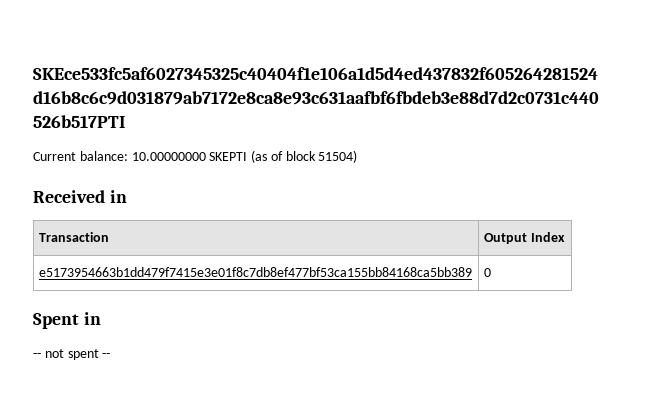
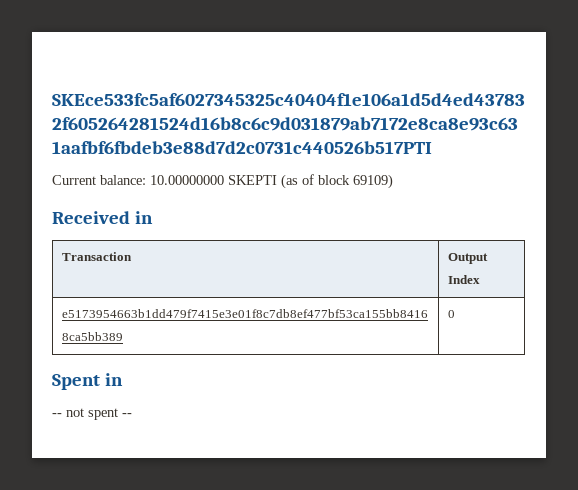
- Current balance: 10.00000000 SKEPTI (as of block 51504)
+ Current balance: 10.00000000 SKEPTI (as of block 69109)

